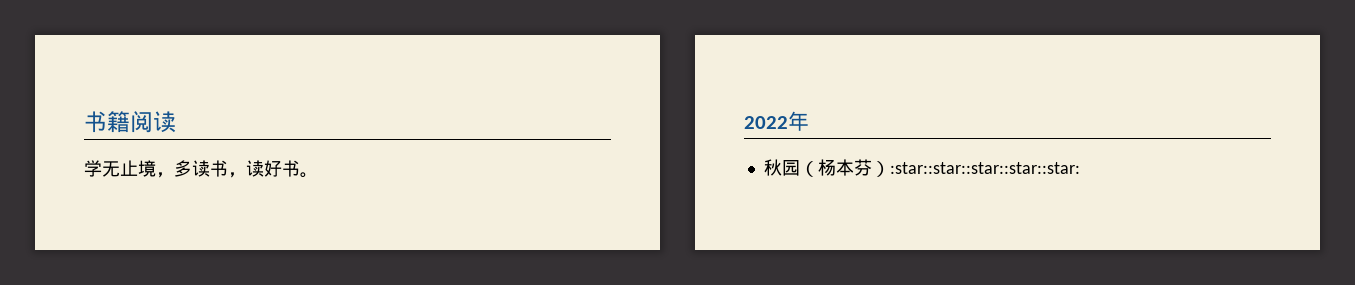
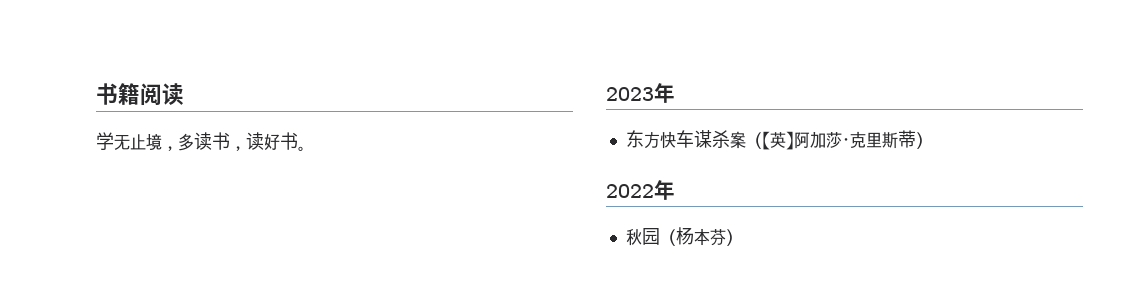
+ 2023年
+ 东方快车谋杀案（【英】阿加莎·克里斯蒂）
- 秋园（杨本芬）:star::star::star::star::star:
+ 秋园（杨本芬）

